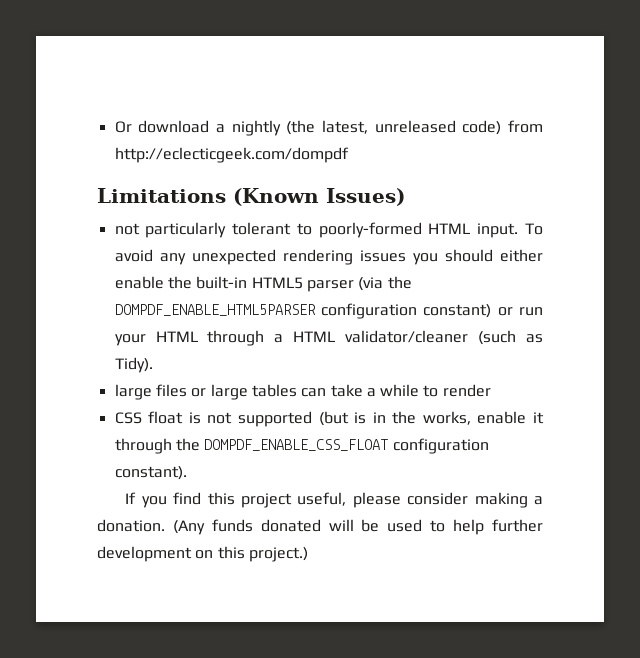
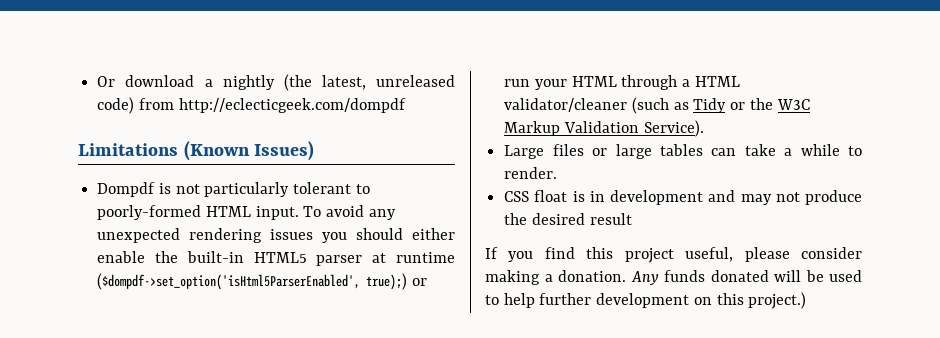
- not particularly tolerant to poorly-formed HTML input.
+ Dompdf is not particularly tolerant to poorly-formed HTML input.
- To avoid any unexpected rendering issues you should either enable the built-in HTML5 parser (via the DOMPDF_ENABLE_HTML5PARSER configuration constant) or run your HTML through a HTML validator/cleaner (such as Tidy).
- large files or large tables can take a while to render
+ To avoid any unexpected rendering issues you should either enable the built-in HTML5 parser at runtime ($dompdf->set_option('isHtml5ParserEnabled', true);) or run your HTML through a HTML validator/cleaner (such as Tidy or the W3C Markup Validation Service).
+ Large files or large tables can take a while to render.
- CSS float is not supported (but is in the works, enable it through the DOMPDF_ENABLE_CSS_FLOAT configuration constant).
+ CSS float is in development and may not produce the desired result
- (Any funds donated will be used to help further development on this project.)
+ Any funds donated will be used to help further development on this project.)

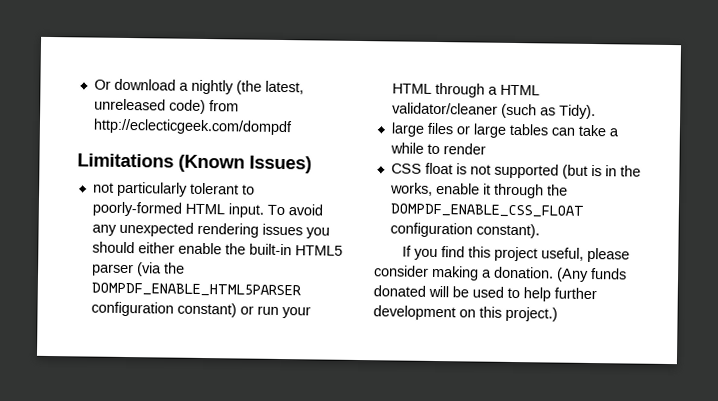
- Dompdf is not particularly tolerant to poorly-formed HTML input.
+ not particularly tolerant to poorly-formed HTML input.
- To avoid any unexpected rendering issues you should either enable the built-in HTML5 parser at runtime ($dompdf->set_option('isHtml5ParserEnabled', true);) or run your HTML through a HTML validator/cleaner (such as Tidy or the W3C Markup Validation Service).
- Large files or large tables can take a while to render.
+ To avoid any unexpected rendering issues you should either enable the built-in HTML5 parser (via the DOMPDF_ENABLE_HTML5PARSER configuration constant) or run your HTML through a HTML validator/cleaner (such as Tidy).
+ large files or large tables can take a while to render
- CSS float is in development and may not produce the desired result
+ CSS float is not supported (but is in the works, enable it through the DOMPDF_ENABLE_CSS_FLOAT configuration constant).
- Any funds donated will be used to help further development on this project.)
+ (Any funds donated will be used to help further development on this project.)

